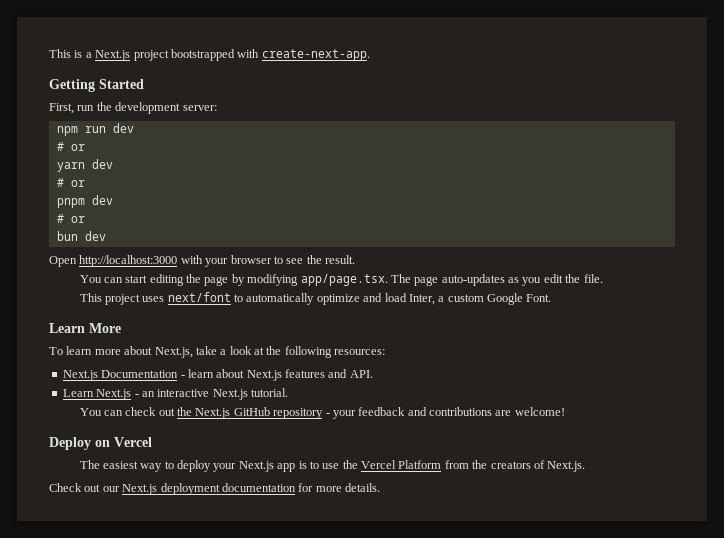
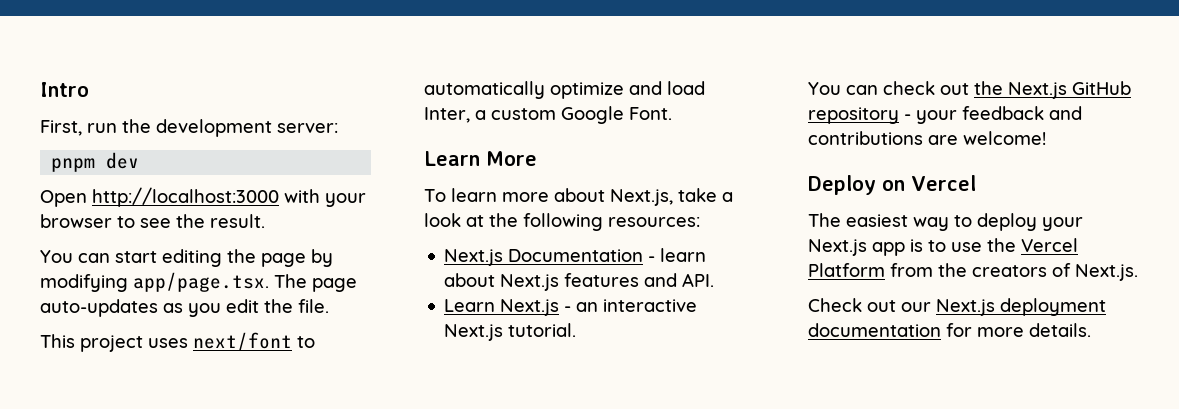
- This is a Next.js project bootstrapped with create-next-app.
- Getting Started
+ Intro
- npm run dev
- # or
- yarn dev
- # or
  pnpm dev
- # or
- bun dev

